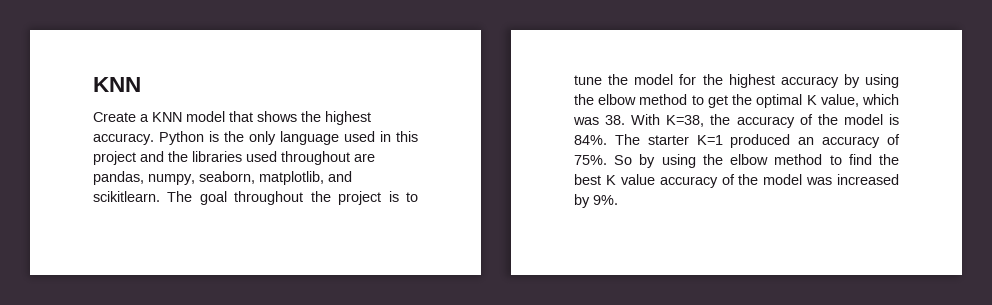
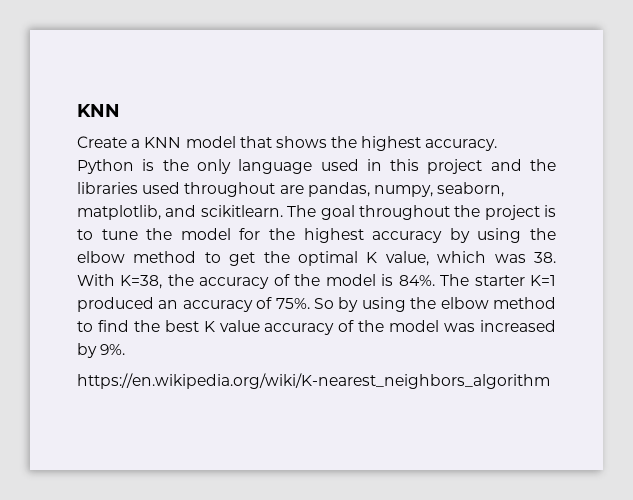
+ https://en.wikipedia.org/wiki/K-nearest_neighbors_algorithm

